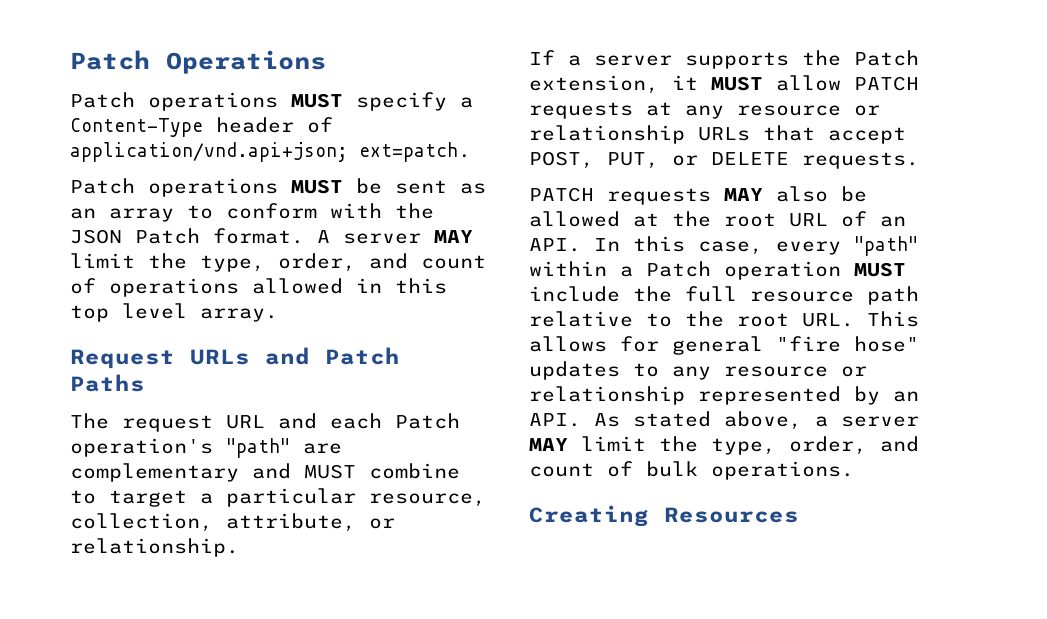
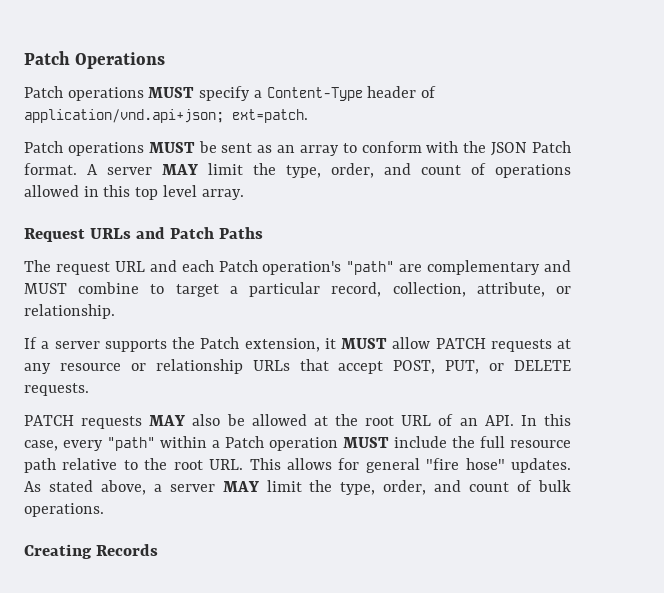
- The request URL and each Patch operation's "path" are complementary and MUST combine to target a particular resource, collection, attribute, or relationship.
+ The request URL and each Patch operation's "path" are complementary and MUST combine to target a particular record, collection, attribute, or relationship.
- PATCH requests MAY also be allowed at the root URL of an API. In this case, every "path" within a Patch operation MUST include the full resource path relative to the root URL. This allows for general "fire hose" updates to any resource or relationship represented by an API. As stated above, a server MAY limit the type, order, and count of bulk operations.
+ PATCH requests MAY also be allowed at the root URL of an API. In this case, every "path" within a Patch operation MUST include the full resource path relative to the root URL. This allows for general "fire hose" updates. As stated above, a server MAY limit the type, order, and count of bulk operations.
- Creating Resources
+ Creating Records

